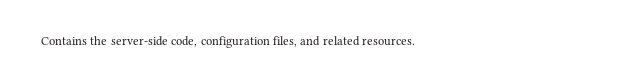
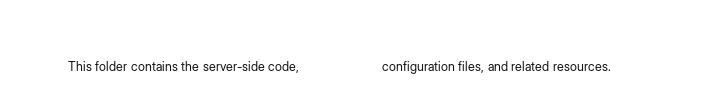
- Contains the server-side code, configuration files, and related resources.
+ This folder contains the server-side code, configuration files, and related resources.

